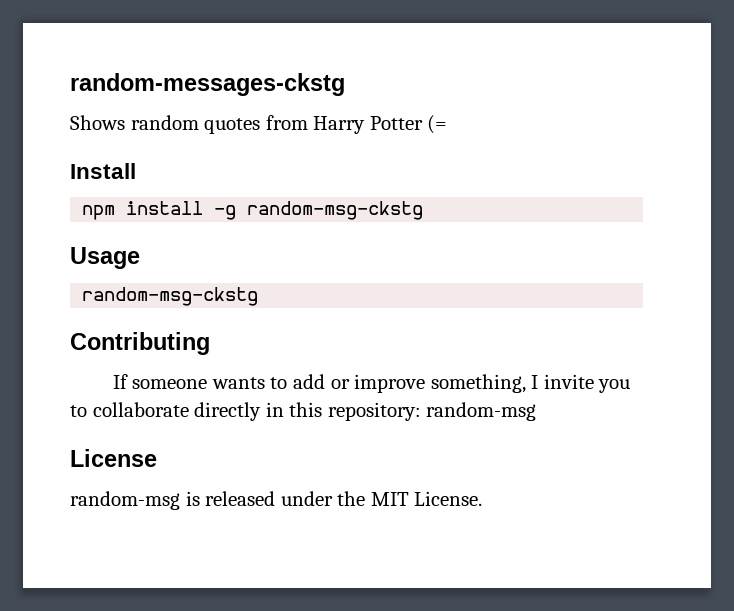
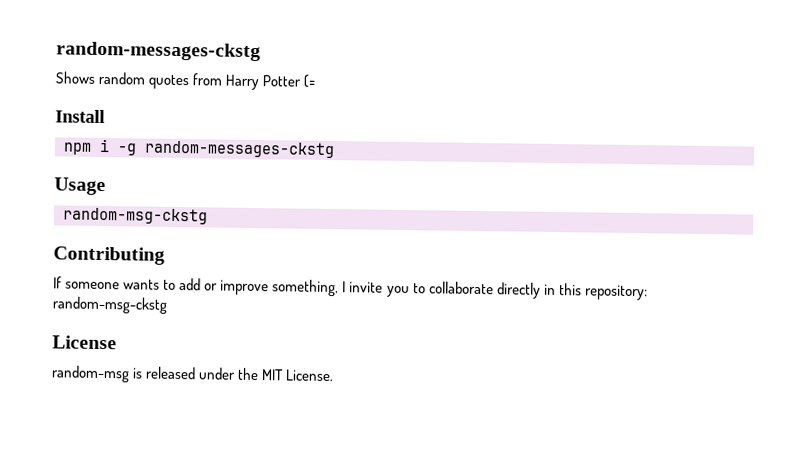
- npm install -g random-msg-ckstg
+ npm i -g random-messages-ckstg
- If someone wants to add or improve something, I invite you to collaborate directly in this repository: random-msg
+ If someone wants to add or improve something, I invite you to collaborate directly in this repository: random-msg-ckstg

